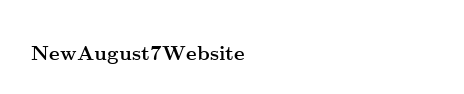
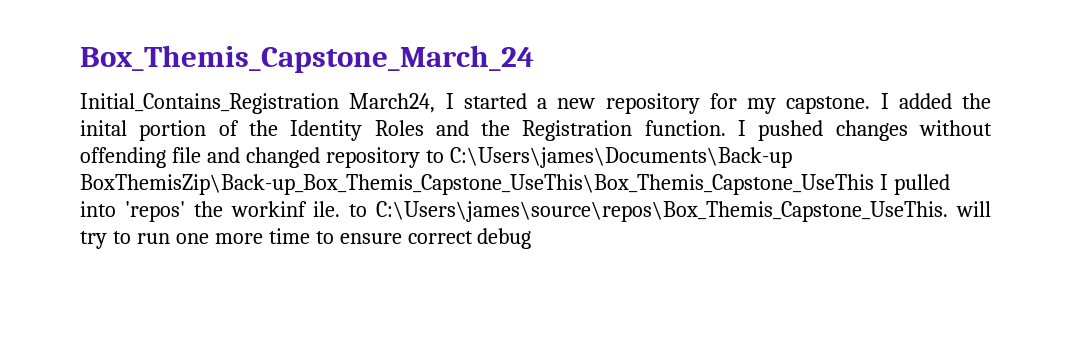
- NewAugust7Website
+ Box_Themis_Capstone_March_24
+ Initial_Contains_Registration March24, I started a new repository for my capstone. I added the inital portion of the Identity Roles and the Registration function. I pushed changes without offending file and changed repository to C:\Users\james\Documents\Back-up BoxThemisZip\Back-up_Box_Themis_Capstone_UseThis\Box_Themis_Capstone_UseThis I pulled into 'repos' the workinf ile. to C:\Users\james\source\repos\Box_Themis_Capstone_UseThis. will try to run one more time to ensure correct debug

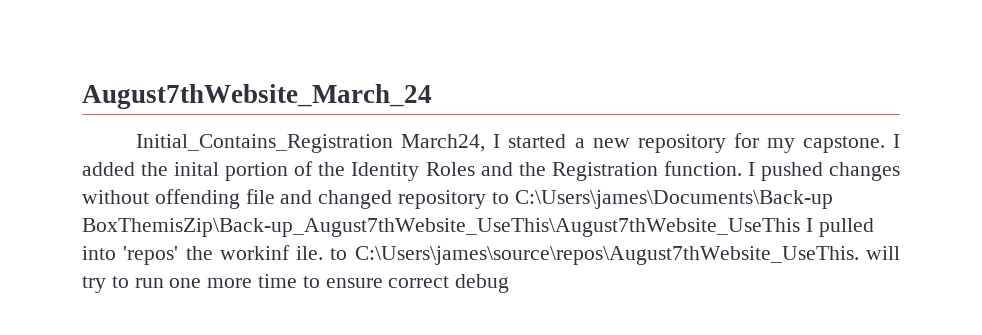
- Box_Themis_Capstone_March_24
+ August7thWebsite_March_24
- I pushed changes without offending file and changed repository to C:\Users\james\Documents\Back-up BoxThemisZip\Back-up_Box_Themis_Capstone_UseThis\Box_Themis_Capstone_UseThis I pulled into 'repos' the workinf ile. to C:\Users\james\source\repos\Box_Themis_Capstone_UseThis. will try to run one more time to ensure correct debug
+ I pushed changes without offending file and changed repository to C:\Users\james\Documents\Back-up BoxThemisZip\Back-up_August7thWebsite_UseThis\August7thWebsite_UseThis I pulled into 'repos' the workinf ile. to C:\Users\james\source\repos\August7thWebsite_UseThis. will try to run one more time to ensure correct debug

